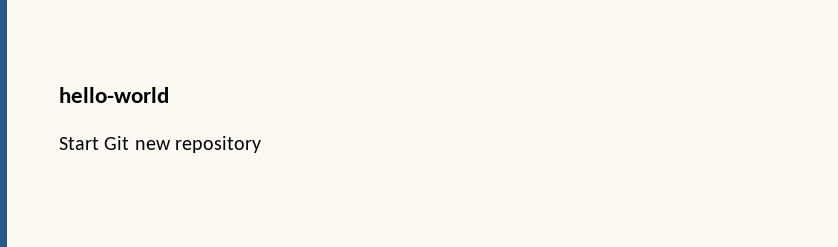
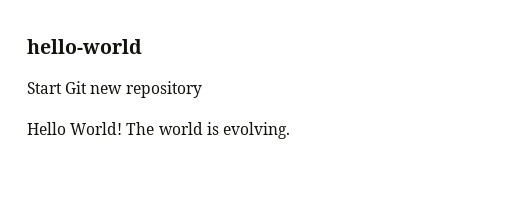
+ Hello World! The world is evolving.

